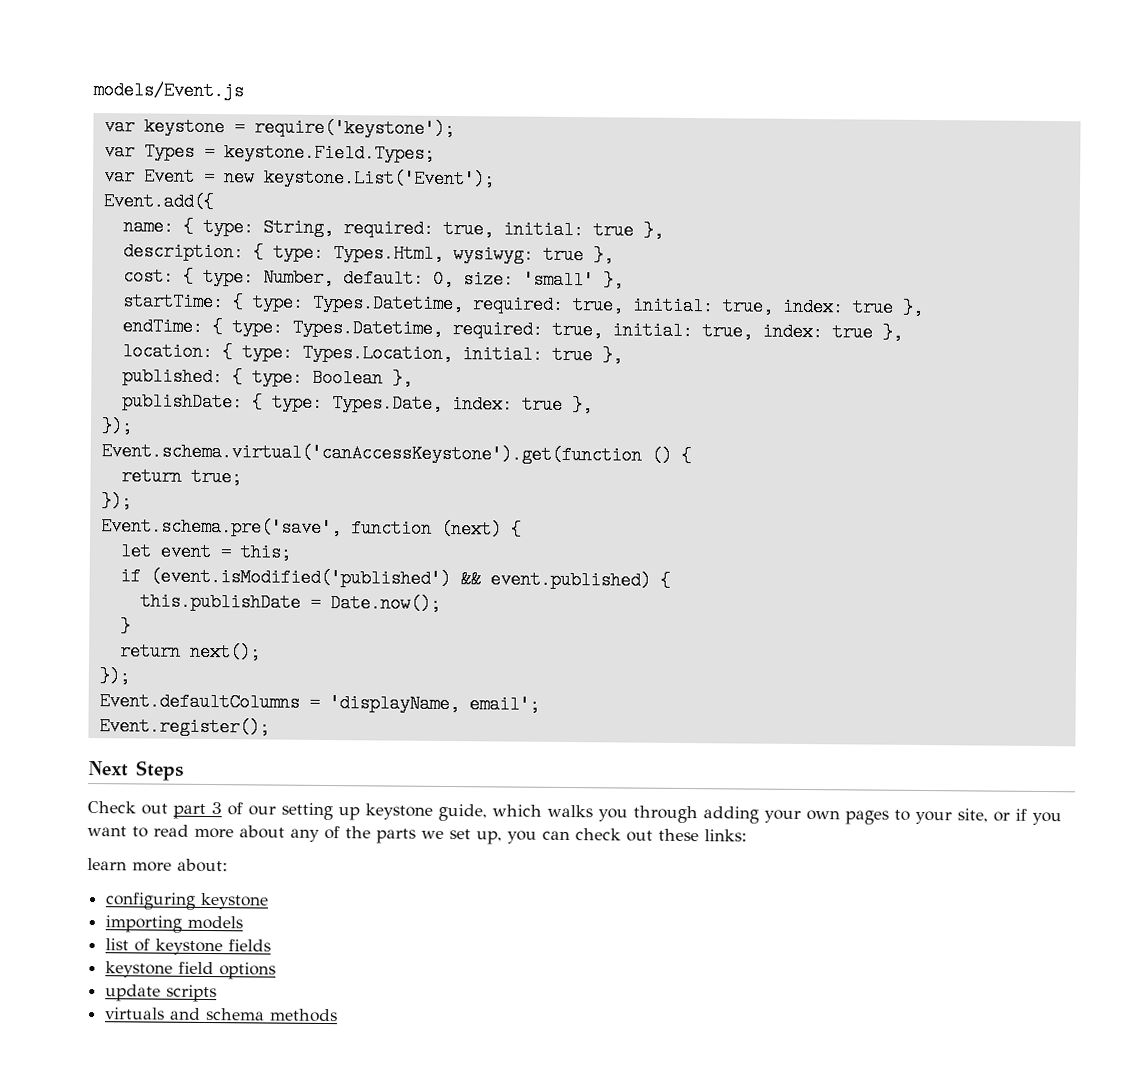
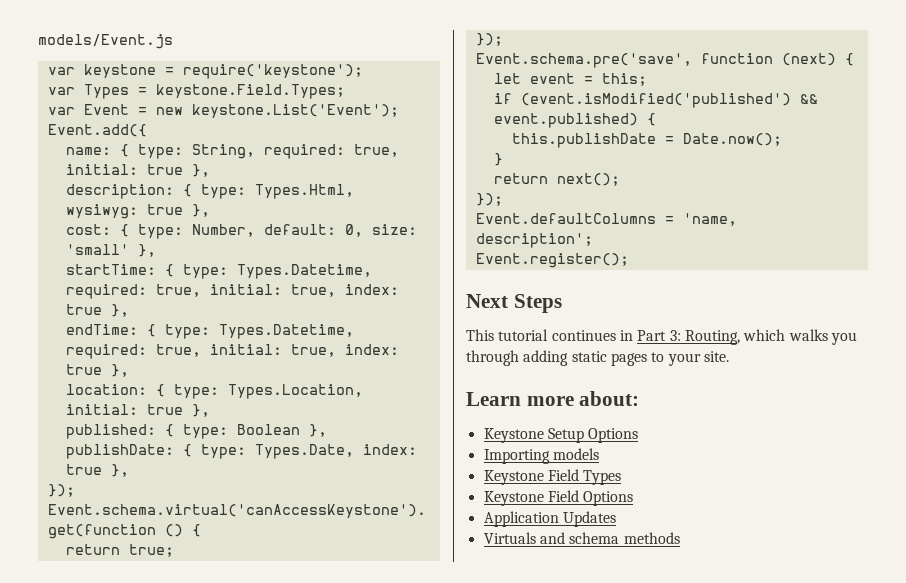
- Event.defaultColumns = 'displayName, email';
+ Event.defaultColumns = 'name, description';
- Check out part 3 of our setting up keystone guide, which walks you through adding your own pages to your site, or if you want to read more about any of the parts we set up, you can check out these links:
- learn more about:
- configuring keystone
- importing models
- list of keystone fields
- keystone field options
- update scripts
- virtuals and schema methods
+ This tutorial continues in Part 3: Routing, which walks you through adding static pages to your site.
+ Learn more about:
+ Keystone Setup Options
+ Importing models
+ Keystone Field Types
+ Keystone Field Options
+ Application Updates
+ Virtuals and schema methods

